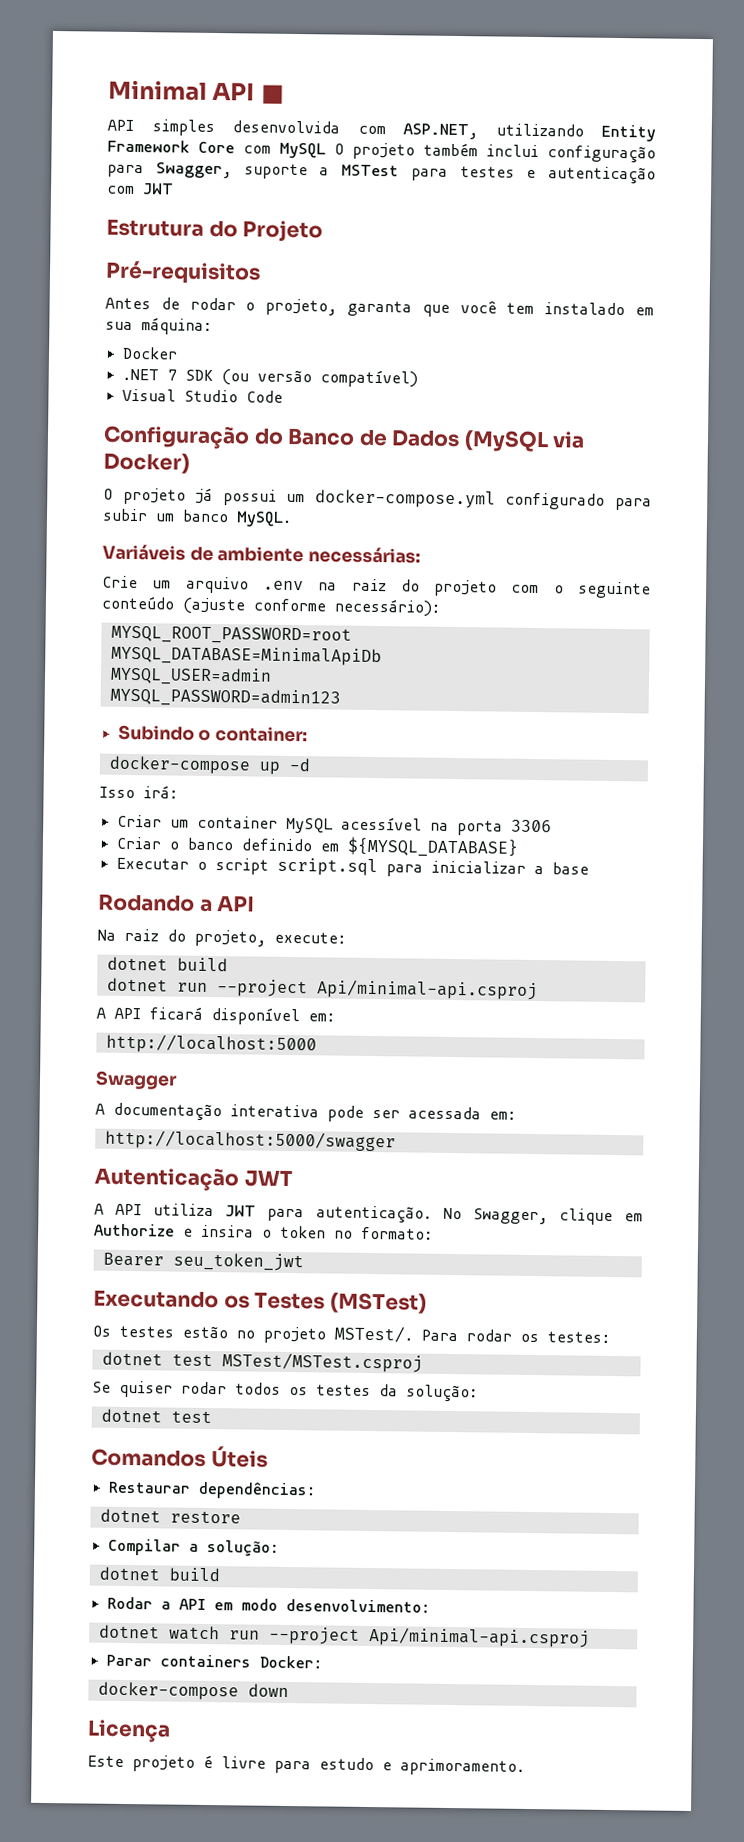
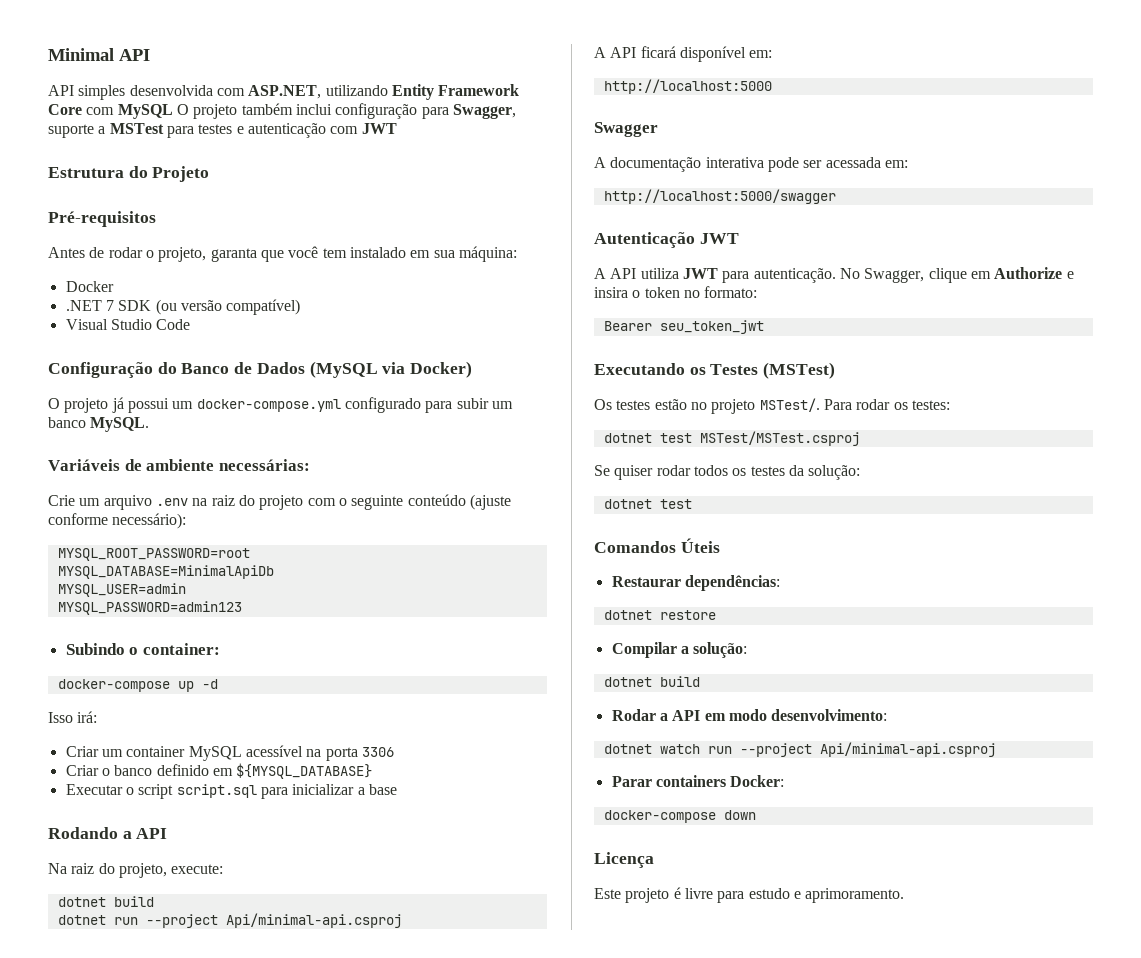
- Minimal API ■
+ Minimal API

